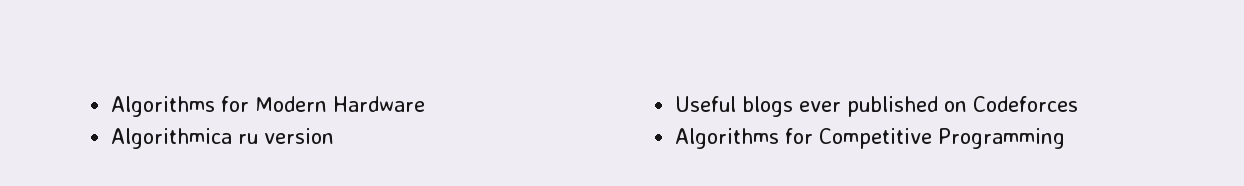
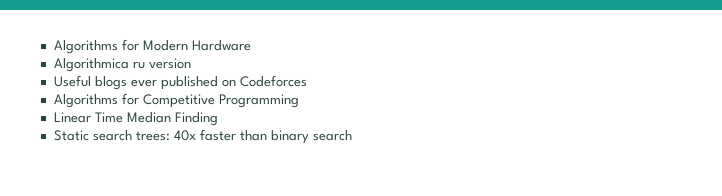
+ Linear Time Median Finding
+ Static search trees: 40x faster than binary search

